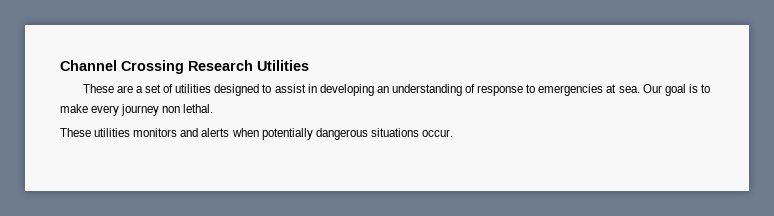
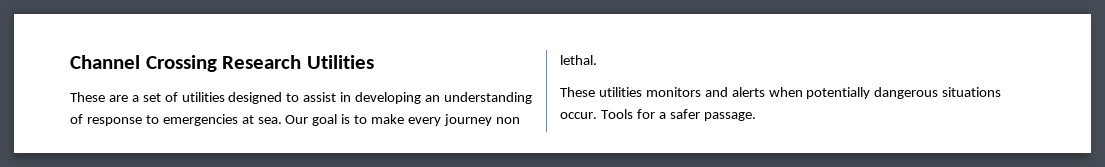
+ Tools for a safer passage.

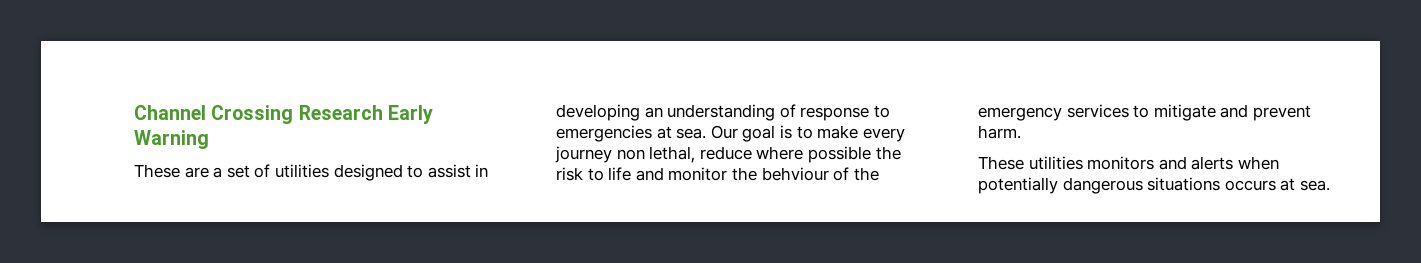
- Channel Crossing Research Utilities
+ Channel Crossing Research Early Warning
- Our goal is to make every journey non lethal.
+ Our goal is to make every journey non lethal, reduce where possible the risk to life and monitor the behviour of the emergency services to mitigate and prevent harm.
- These utilities monitors and alerts when potentially dangerous situations occur. Tools for a safer passage.
+ These utilities monitors and alerts when potentially dangerous situations occurs at sea.

